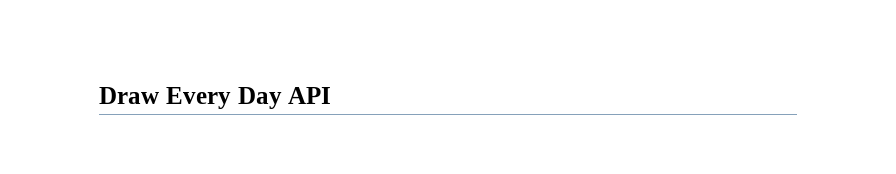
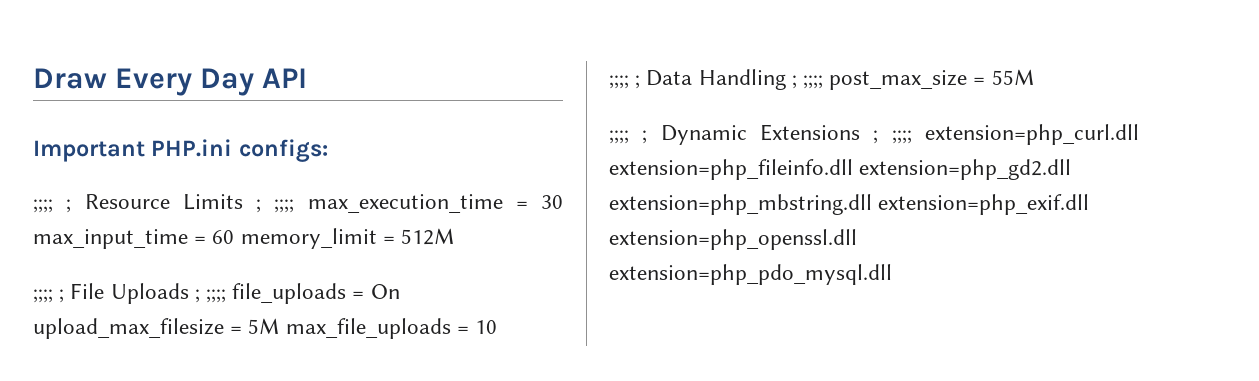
+ Important PHP.ini configs:
+ ;;;; ; Resource Limits ; ;;;; max_execution_time = 30 max_input_time = 60 memory_limit = 512M
+ ;;;; ; File Uploads ; ;;;; file_uploads = On upload_max_filesize = 5M max_file_uploads = 10
+ ;;;; ; Data Handling ; ;;;; post_max_size = 55M
+ ;;;; ; Dynamic Extensions ; ;;;; extension=php_curl.dll extension=php_fileinfo.dll extension=php_gd2.dll extension=php_mbstring.dll extension=php_exif.dll extension=php_openssl.dll extension=php_pdo_mysql.dll

